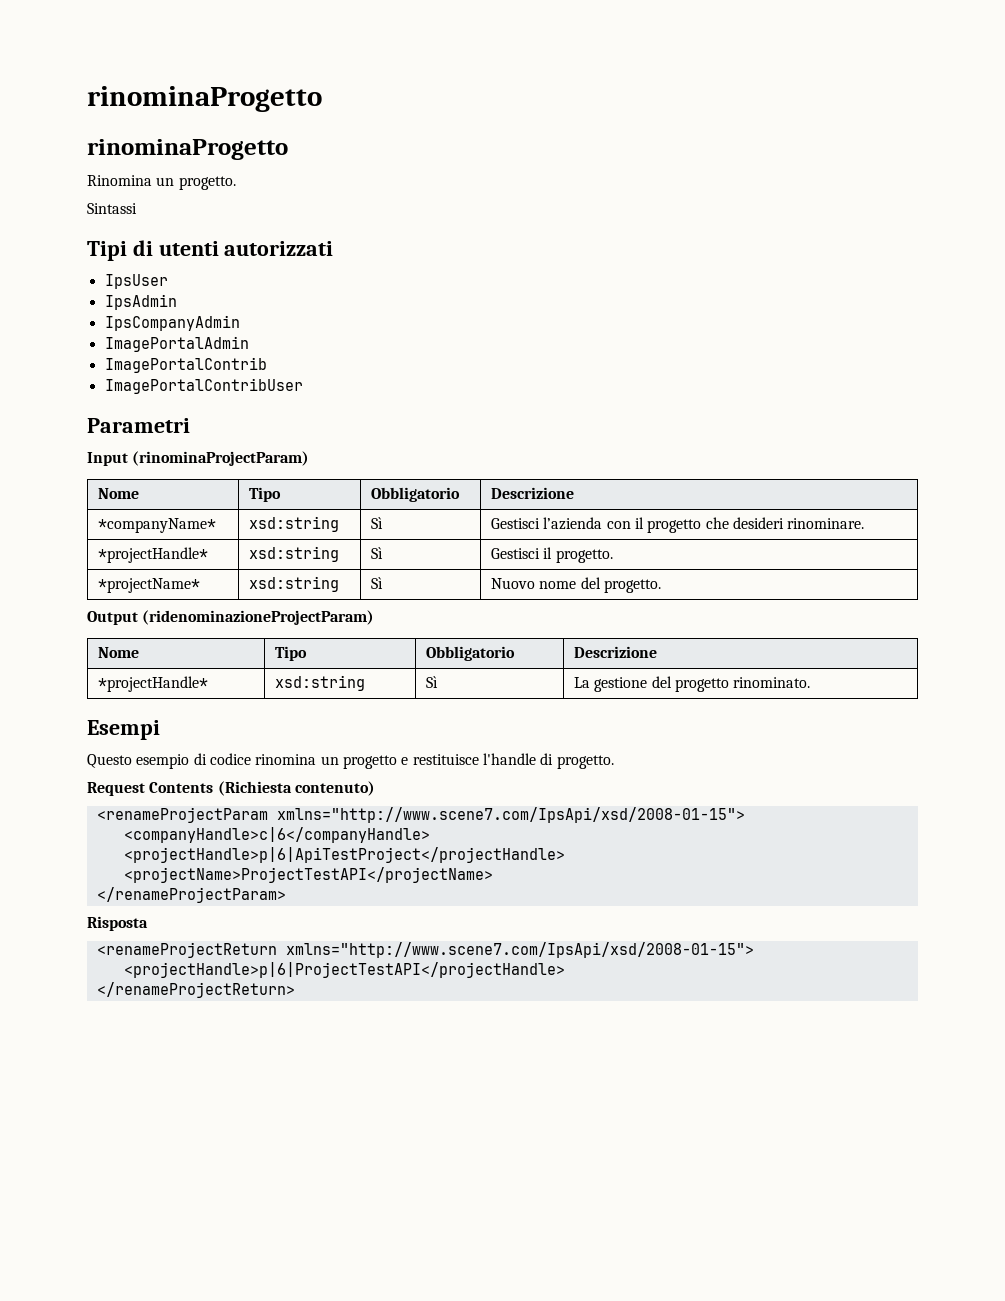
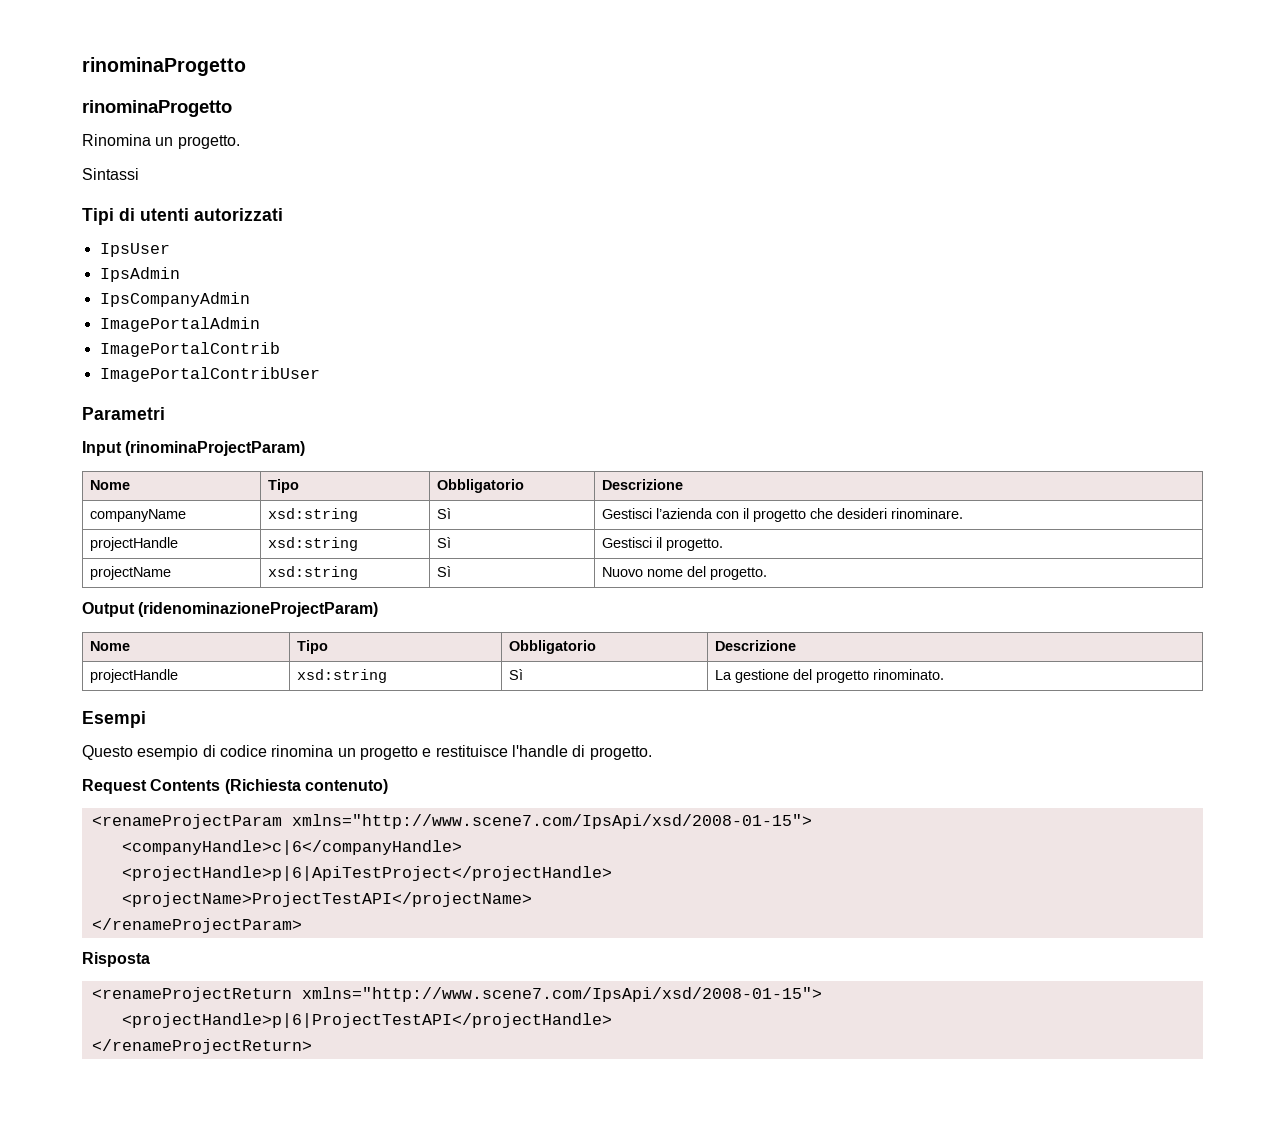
- *companyName* | xsd:string | Sì | Gestisci l’azienda con il progetto che desideri rinominare.
+ companyName | xsd:string | Sì | Gestisci l’azienda con il progetto che desideri rinominare.
- *projectHandle* | xsd:string | Sì | Gestisci il progetto.
+ projectHandle | xsd:string | Sì | Gestisci il progetto.
- *projectName* | xsd:string | Sì | Nuovo nome del progetto.
+ projectName | xsd:string | Sì | Nuovo nome del progetto.
- *projectHandle* | xsd:string | Sì | La gestione del progetto rinominato.
+ projectHandle | xsd:string | Sì | La gestione del progetto rinominato.

